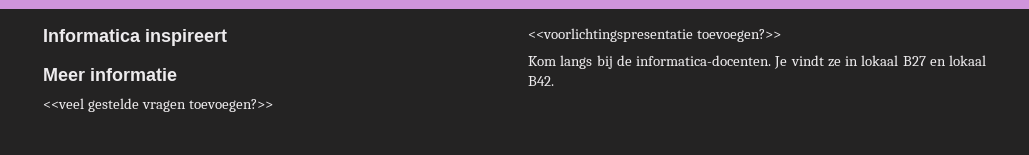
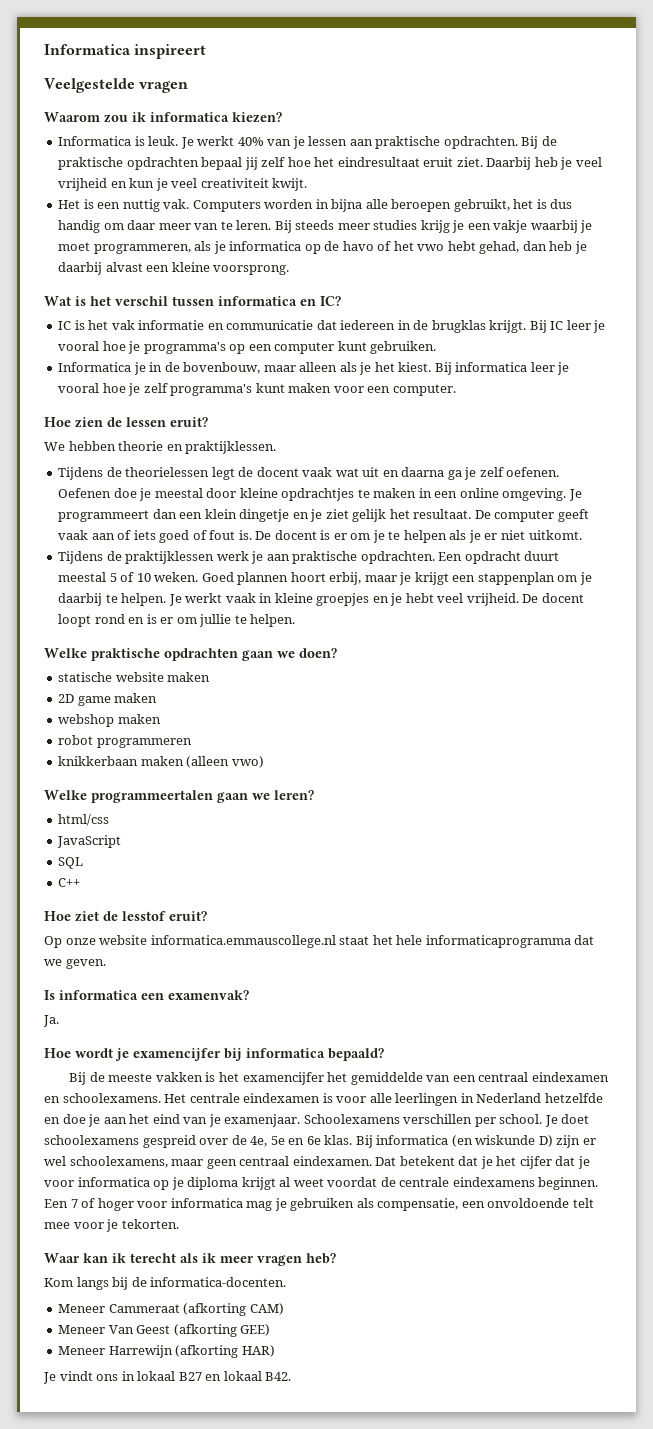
- Meer informatie
- <<veel gestelde vragen toevoegen?>>
- <<voorlichtingspresentatie toevoegen?>>
+ Veelgestelde vragen
+ Waarom zou ik informatica kiezen?
+ Informatica is leuk. Je werkt 40% van je lessen aan praktische opdrachten. Bij de praktische opdrachten bepaal jij zelf hoe het eindresultaat eruit ziet. Daarbij heb je veel vrijheid en kun je veel creativiteit kwijt.
+ Het is een nuttig vak. Computers worden in bijna alle beroepen gebruikt, het is dus handig om daar meer van te leren. Bij steeds meer studies krijg je een vakje waarbij je moet programmeren, als je informatica op de havo of het vwo hebt gehad, dan heb je daarbij alvast een kleine voorsprong.
+ Wat is het verschil tussen informatica en IC?
+ IC is het vak informatie en communicatie dat iedereen in de brugklas krijgt. Bij IC leer je vooral hoe je programma's op een computer kunt gebruiken.
+ Informatica je in de bovenbouw, maar alleen als je het kiest. Bij informatica leer je vooral hoe je zelf programma's kunt maken voor een computer.
+ Hoe zien de lessen eruit?
+ We hebben theorie en praktijklessen.
+ Tijdens de theorielessen legt de docent vaak wat uit en daarna ga je zelf oefenen. Oefenen doe je meestal door kleine opdrachtjes te maken in een online omgeving. Je programmeert dan een klein dingetje en je ziet gelijk het resultaat. De computer geeft vaak aan of iets goed of fout is. De docent is er om je te helpen als je er niet uitkomt.
+ Tijdens de praktijklessen werk je aan praktische opdrachten. Een opdracht duurt meestal 5 of 10 weken. Goed plannen hoort erbij, maar je krijgt een stappenplan om je daarbij te helpen. Je werkt vaak in kleine groepjes en je hebt veel vrijheid. De docent loopt rond en is er om jullie te helpen.
+ Welke praktische opdrachten gaan we doen?
+ statische website maken
+ 2D game maken
+ webshop maken
+ robot programmeren
+ knikkerbaan maken (alleen vwo)
+ Welke programmeertalen gaan we leren?
+ html/css
+ JavaScript
+ SQL
+ C++
+ Hoe ziet de lesstof eruit?
+ Op onze website informatica.emmauscollege.nl staat het hele informaticaprogramma dat we geven.
+ Is informatica een examenvak?
+ Ja.
+ Hoe wordt je examencijfer bij informatica bepaald?
+ Bij de meeste vakken is het examencijfer het gemiddelde van een centraal eindexamen en schoolexamens. Het centrale eindexamen is voor alle leerlingen in Nederland hetzelfde en doe je aan het eind van je examenjaar. Schoolexamens verschillen per school. Je doet schoolexamens gespreid over de 4e, 5e en 6e klas. Bij informatica (en wiskunde D) zijn er wel schoolexamens, maar geen centraal eindexamen. Dat betekent dat je het cijfer dat je voor informatica op je diploma krijgt al weet voordat de centrale eindexamens beginnen. Een 7 of hoger voor informatica mag je gebruiken als compensatie, een onvoldoende telt mee voor je tekorten.
+ Waar kan ik terecht als ik meer vragen heb?
- Kom langs bij de informatica-docenten. Je vindt ze in lokaal B27 en lokaal B42.
+ Kom langs bij de informatica-docenten.
+ Meneer Cammeraat (afkorting CAM)
+ Meneer Van Geest (afkorting GEE)
+ Meneer Harrewijn (afkorting HAR)
+ Je vindt ons in lokaal B27 en lokaal B42.

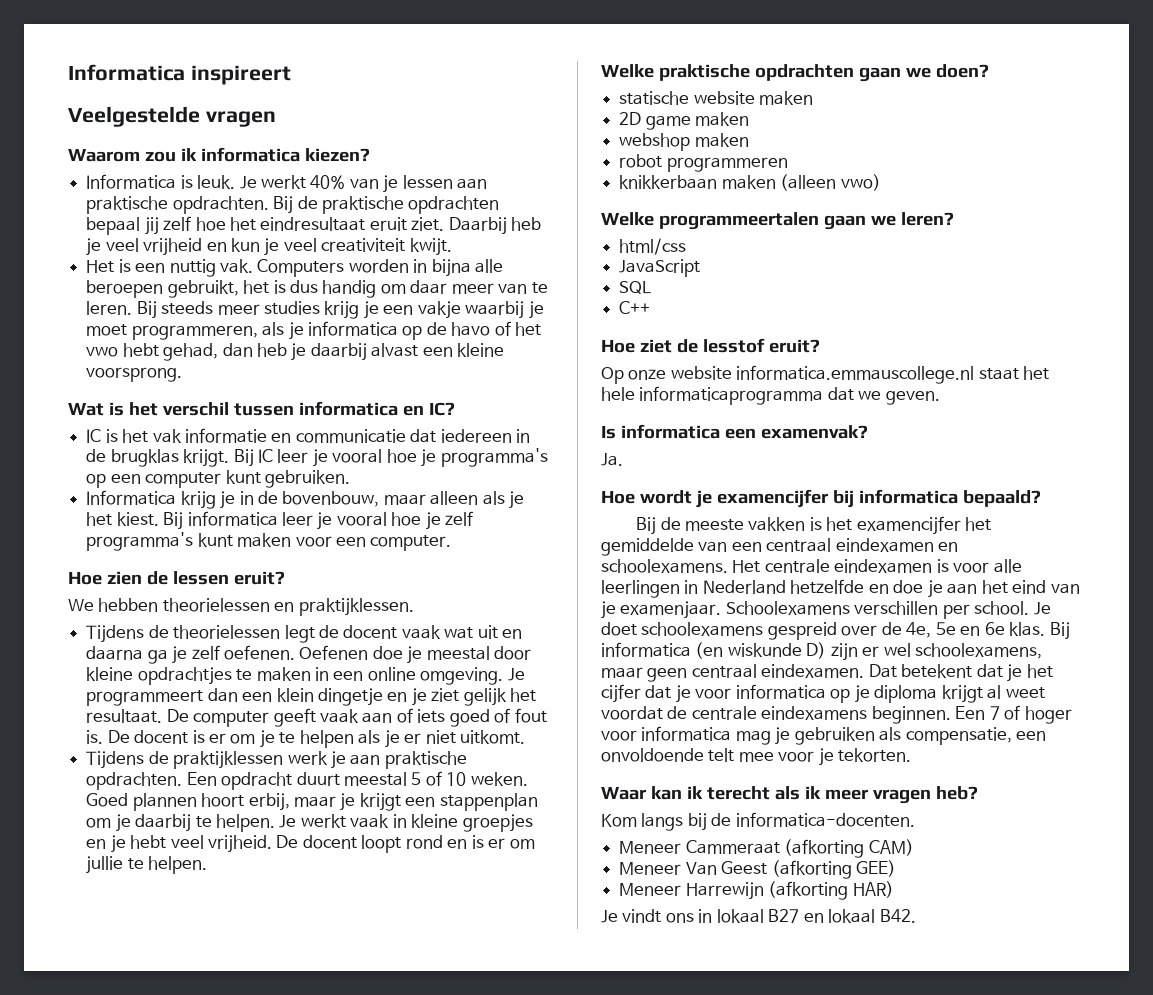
- Informatica je in de bovenbouw, maar alleen als je het kiest.
+ Informatica krijg je in de bovenbouw, maar alleen als je het kiest.
- We hebben theorie en praktijklessen.
+ We hebben theorielessen en praktijklessen.

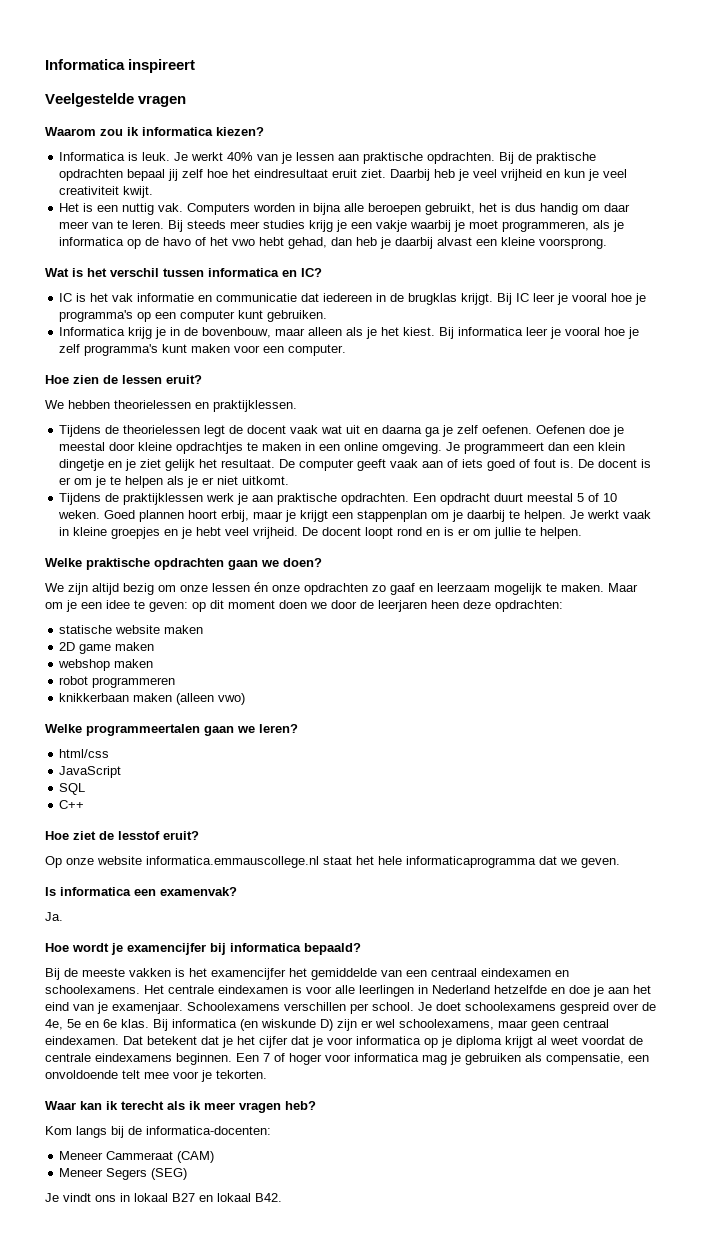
+ We zijn altijd bezig om onze lessen én onze opdrachten zo gaaf en leerzaam mogelijk te maken. Maar om je een idee te geven: op dit moment doen we door de leerjaren heen deze opdrachten:
- Kom langs bij de informatica-docenten.
+ Kom langs bij de informatica-docenten:
- Meneer Cammeraat (afkorting CAM)
- Meneer Van Geest (afkorting GEE)
- Meneer Harrewijn (afkorting HAR)
+ Meneer Cammeraat (CAM)
+ Meneer Segers (SEG)

